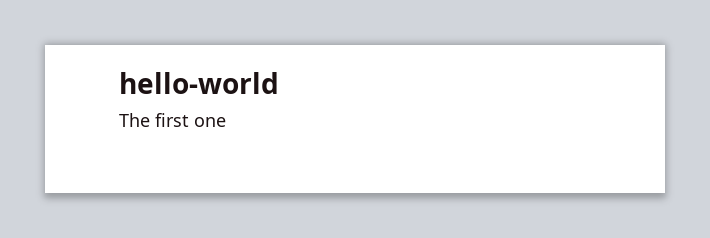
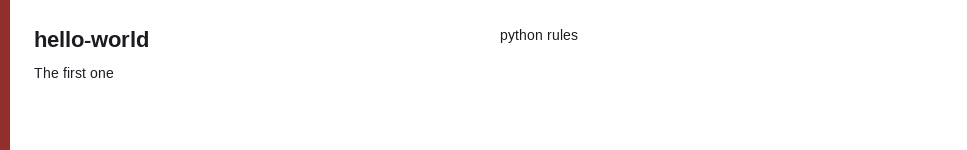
+ python rules

